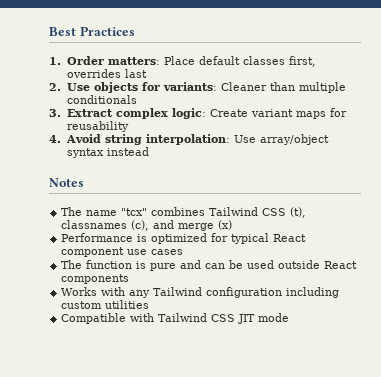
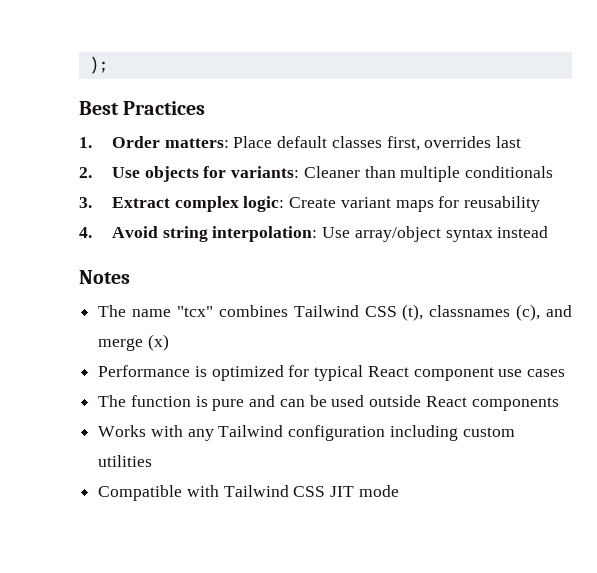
+ );

